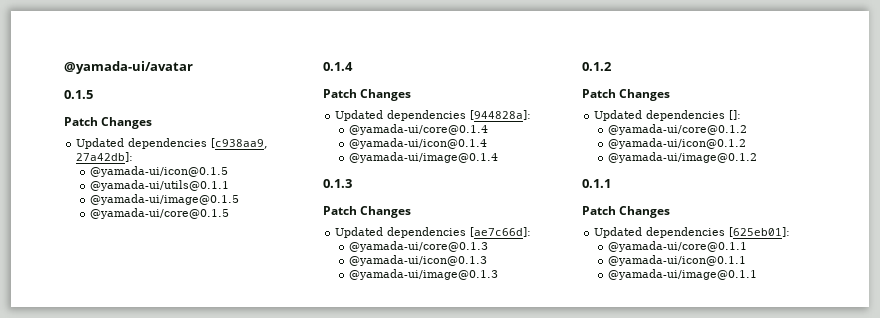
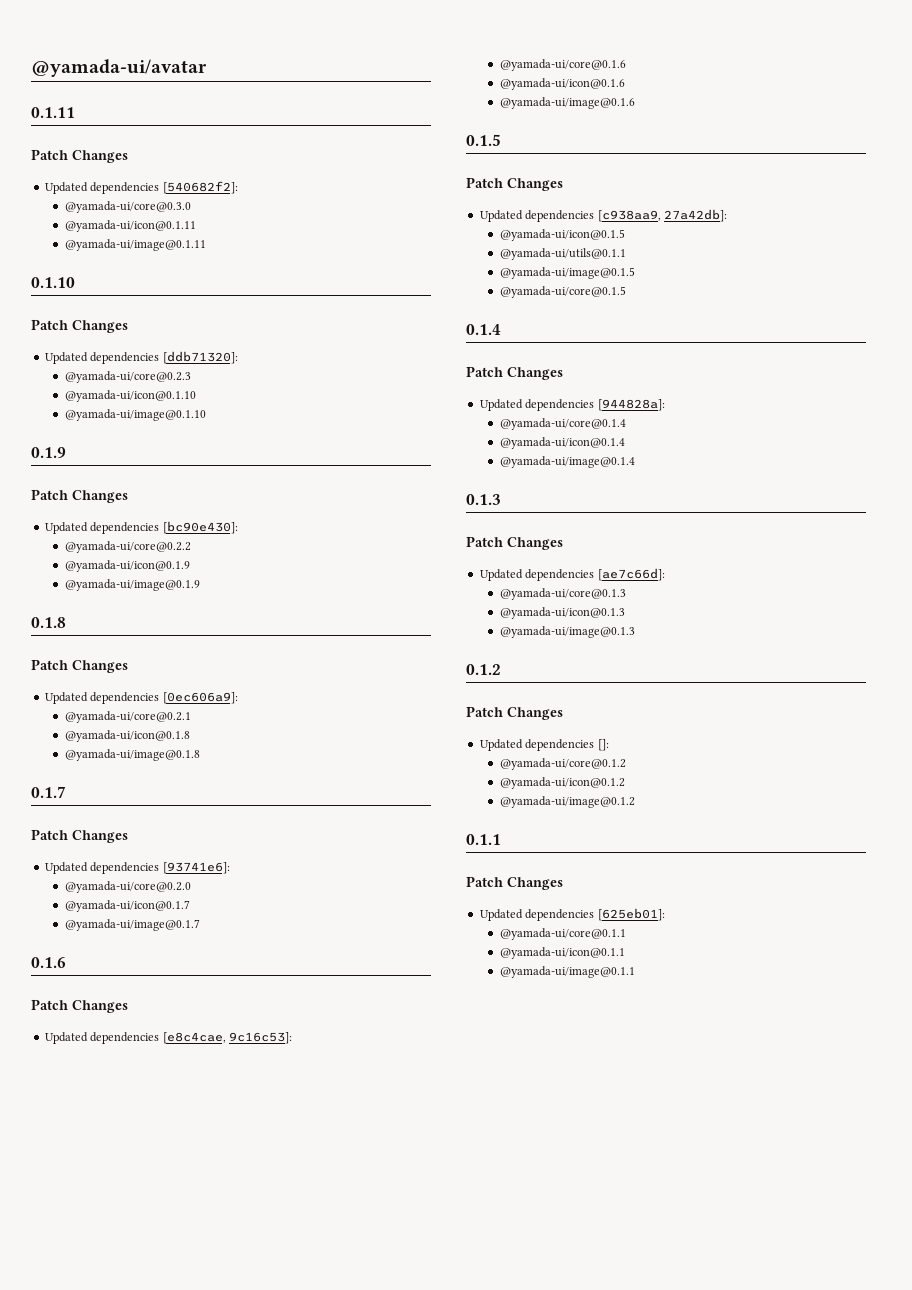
+ 0.1.11
+ Patch Changes
+ Updated dependencies [540682f2]:
+ @yamada-ui/core@0.3.0
+ @yamada-ui/icon@0.1.11
+ @yamada-ui/image@0.1.11
+ 0.1.10
+ Patch Changes
+ Updated dependencies [ddb71320]:
+ @yamada-ui/core@0.2.3
+ @yamada-ui/icon@0.1.10
+ @yamada-ui/image@0.1.10
+ 0.1.9
+ Patch Changes
+ Updated dependencies [bc90e430]:
+ @yamada-ui/core@0.2.2
+ @yamada-ui/icon@0.1.9
+ @yamada-ui/image@0.1.9
+ 0.1.8
+ Patch Changes
+ Updated dependencies [0ec606a9]:
+ @yamada-ui/core@0.2.1
+ @yamada-ui/icon@0.1.8
+ @yamada-ui/image@0.1.8
+ 0.1.7
+ Patch Changes
+ Updated dependencies [93741e6]:
+ @yamada-ui/core@0.2.0
+ @yamada-ui/icon@0.1.7
+ @yamada-ui/image@0.1.7
+ 0.1.6
+ Patch Changes
+ Updated dependencies [e8c4cae, 9c16c53]:
+ @yamada-ui/core@0.1.6
+ @yamada-ui/icon@0.1.6
+ @yamada-ui/image@0.1.6

